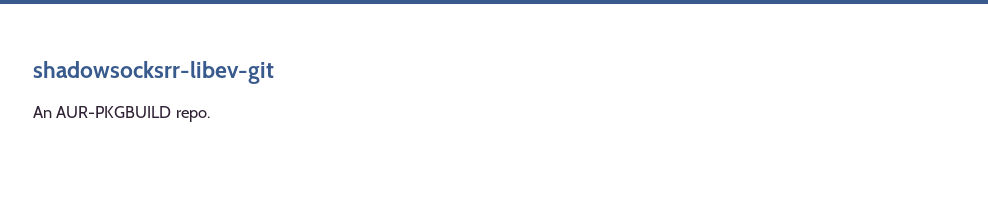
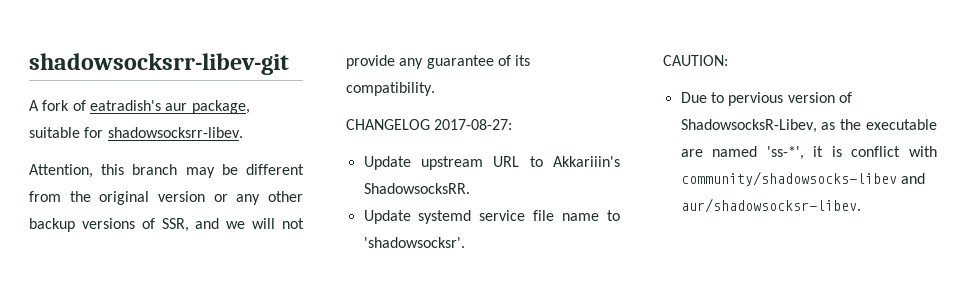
- An AUR-PKGBUILD repo.
+ A fork of eatradish's aur package, suitable for shadowsocksrr-libev.
+ Attention, this branch may be different from the original version or any other backup versions of SSR, and we will not provide any guarantee of its compatibility.
+ CHANGELOG 2017-08-27:
+ Update upstream URL to Akkariiin's ShadowsocksRR.
+ Update systemd service file name to 'shadowsocksr'.
+ CAUTION:
+ Due to pervious version of ShadowsocksR-Libev, as the executable are named 'ss-*', it is conflict with community/shadowsocks-libev and aur/shadowsocksr-libev.

